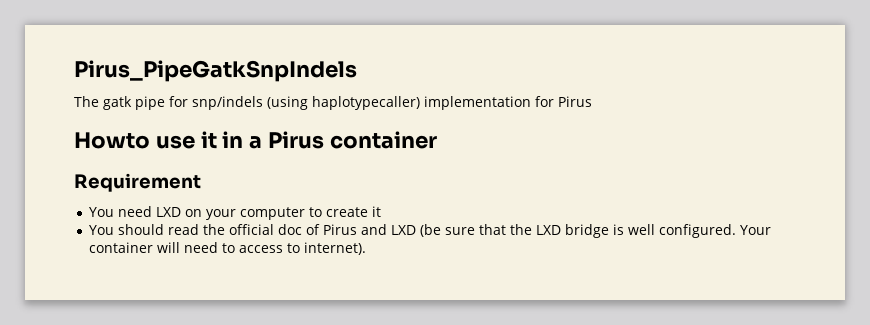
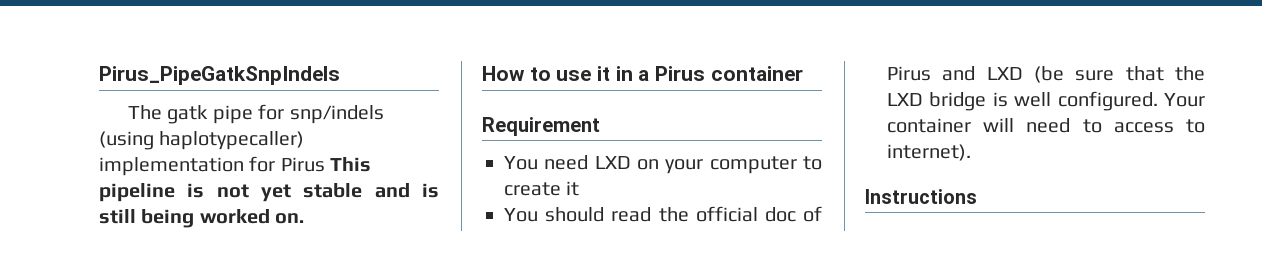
- The gatk pipe for snp/indels (using haplotypecaller) implementation for Pirus
- Howto use it in a Pirus container
+ The gatk pipe for snp/indels (using haplotypecaller) implementation for Pirus This pipeline is not yet stable and is still being worked on.
+ How to use it in a Pirus container
+ Instructions

